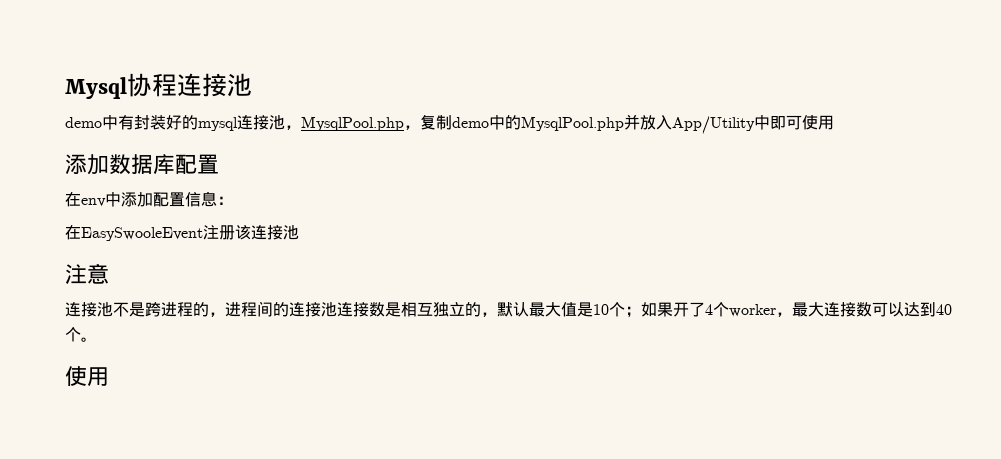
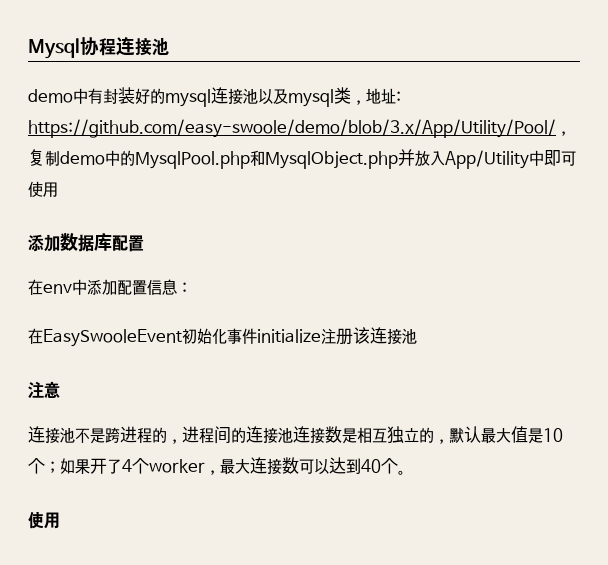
- demo中有封装好的mysql连接池，MysqlPool.php，复制demo中的MysqlPool.php并放入App/Utility中即可使用
+ demo中有封装好的mysql连接池以及mysql类，地址: https://github.com/easy-swoole/demo/blob/3.x/App/Utility/Pool/，复制demo中的MysqlPool.php和MysqlObject.php并放入App/Utility中即可使用
- 在EasySwooleEvent注册该连接池
+ 在EasySwooleEvent初始化事件initialize注册该连接池

